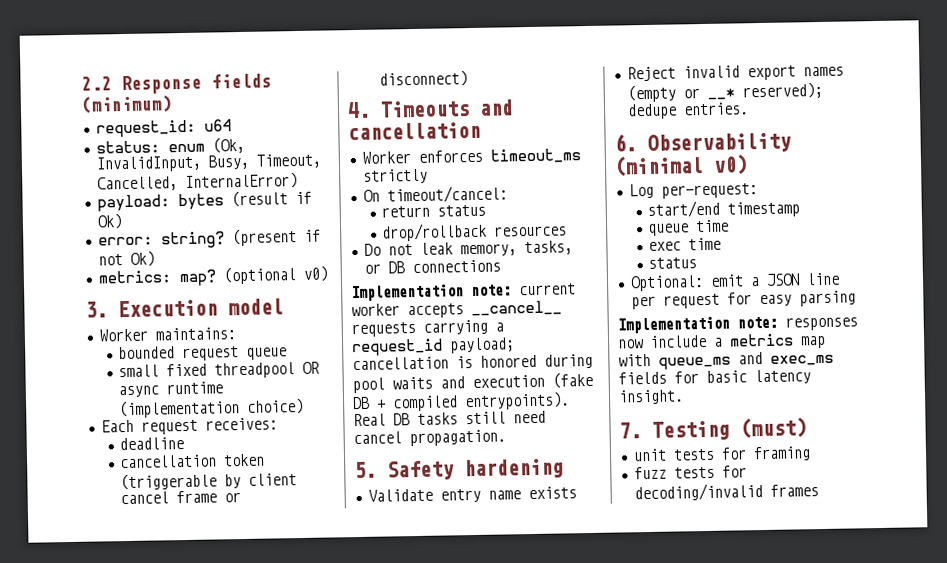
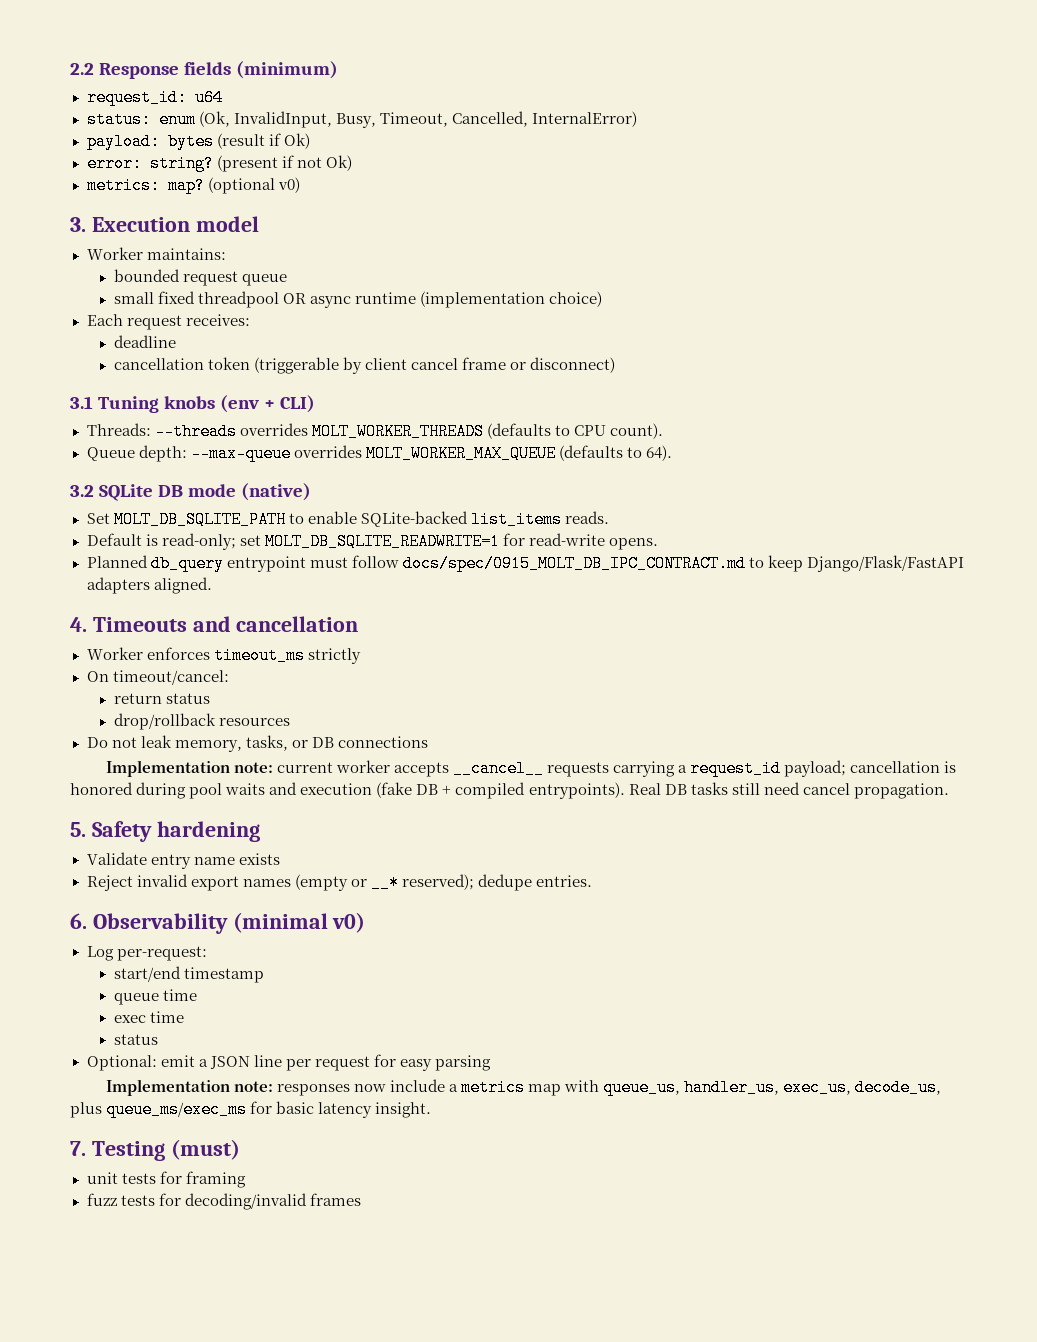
+ 3.1 Tuning knobs (env + CLI)
+ Threads: --threads overrides MOLT_WORKER_THREADS (defaults to CPU count).
+ Queue depth: --max-queue overrides MOLT_WORKER_MAX_QUEUE (defaults to 64).
+ 3.2 SQLite DB mode (native)
+ Set MOLT_DB_SQLITE_PATH to enable SQLite-backed list_items reads.
+ Default is read-only; set MOLT_DB_SQLITE_READWRITE=1 for read-write opens.
+ Planned db_query entrypoint must follow docs/spec/0915_MOLT_DB_IPC_CONTRACT.md to keep Django/Flask/FastAPI adapters aligned.
- Implementation note: responses now include a metrics map with queue_ms and exec_ms fields for basic latency insight.
+ Implementation note: responses now include a metrics map with queue_us, handler_us, exec_us, decode_us, plus queue_ms/exec_ms for basic latency insight.

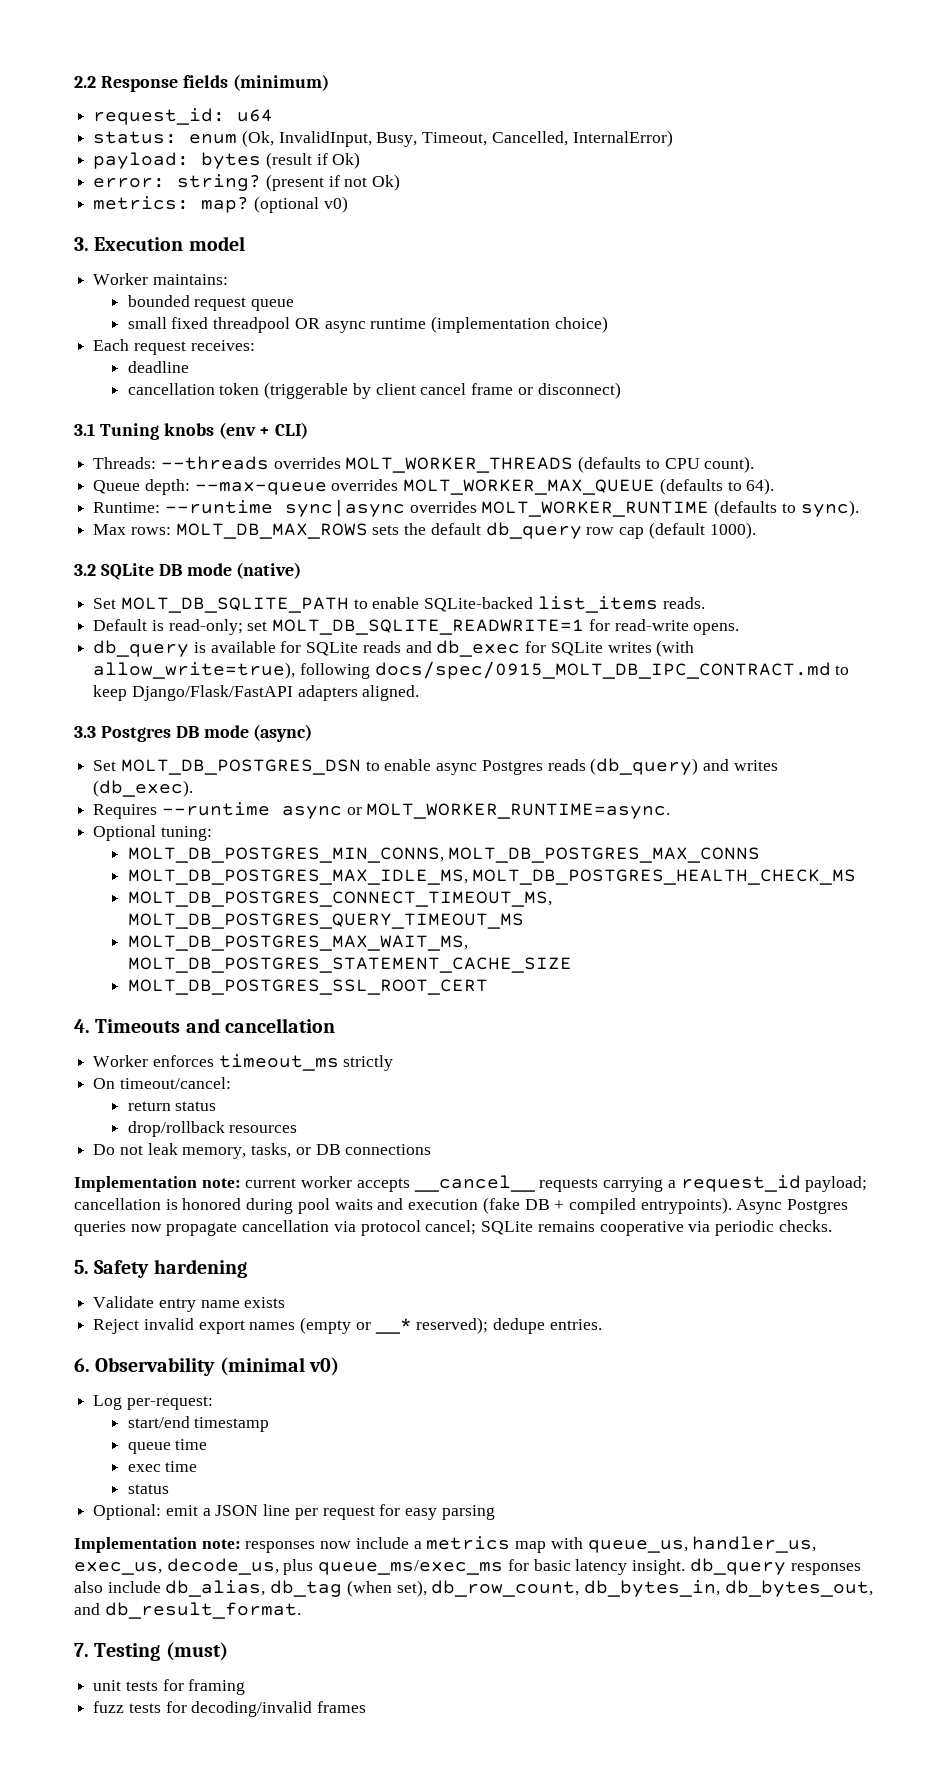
+ Runtime: --runtime sync|async overrides MOLT_WORKER_RUNTIME (defaults to sync).
+ Max rows: MOLT_DB_MAX_ROWS sets the default db_query row cap (default 1000).
- Planned db_query entrypoint must follow docs/spec/0915_MOLT_DB_IPC_CONTRACT.md to keep Django/Flask/FastAPI adapters aligned.
+ db_query is available for SQLite reads and db_exec for SQLite writes (with allow_write=true), following docs/spec/0915_MOLT_DB_IPC_CONTRACT.md to keep Django/Flask/FastAPI adapters aligned.
+ 3.3 Postgres DB mode (async)
+ Set MOLT_DB_POSTGRES_DSN to enable async Postgres reads (db_query) and writes (db_exec).
+ Requires --runtime async or MOLT_WORKER_RUNTIME=async.
+ Optional tuning:
+ MOLT_DB_POSTGRES_MIN_CONNS, MOLT_DB_POSTGRES_MAX_CONNS
+ MOLT_DB_POSTGRES_MAX_IDLE_MS, MOLT_DB_POSTGRES_HEALTH_CHECK_MS
+ MOLT_DB_POSTGRES_CONNECT_TIMEOUT_MS, MOLT_DB_POSTGRES_QUERY_TIMEOUT_MS
+ MOLT_DB_POSTGRES_MAX_WAIT_MS, MOLT_DB_POSTGRES_STATEMENT_CACHE_SIZE
+ MOLT_DB_POSTGRES_SSL_ROOT_CERT
- Real DB tasks still need cancel propagation.
+ Async Postgres queries now propagate cancellation via protocol cancel; SQLite remains cooperative via periodic checks.
- Implementation note: responses now include a metrics map with queue_us, handler_us, exec_us, decode_us, plus queue_ms/exec_ms for basic latency insight.
+ Implementation note: responses now include a metrics map with queue_us, handler_us, exec_us, decode_us, plus queue_ms/exec_ms for basic latency insight. db_query responses also include db_alias, db_tag (when set), db_row_count, db_bytes_in, db_bytes_out, and db_result_format.

